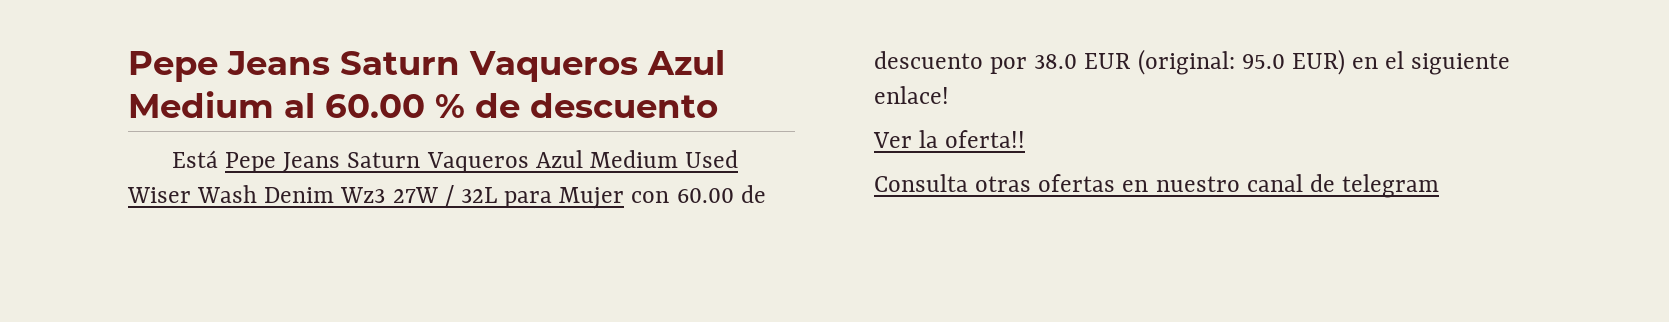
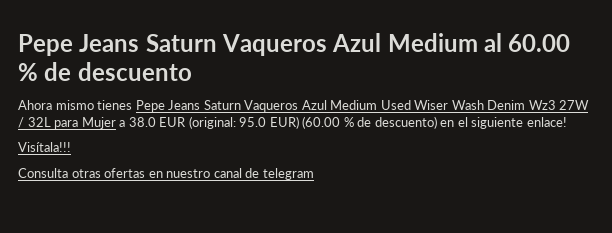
- Está Pepe Jeans Saturn Vaqueros Azul Medium Used Wiser Wash Denim Wz3 27W / 32L para Mujer con 60.00 de descuento por 38.0 EUR (original: 95.0 EUR) en el siguiente enlace!
+ Ahora mismo tienes Pepe Jeans Saturn Vaqueros Azul Medium Used Wiser Wash Denim Wz3 27W / 32L para Mujer a 38.0 EUR (original: 95.0 EUR) (60.00 % de descuento) en el siguiente enlace!
- Ver la oferta!!
+ Visítala!!!

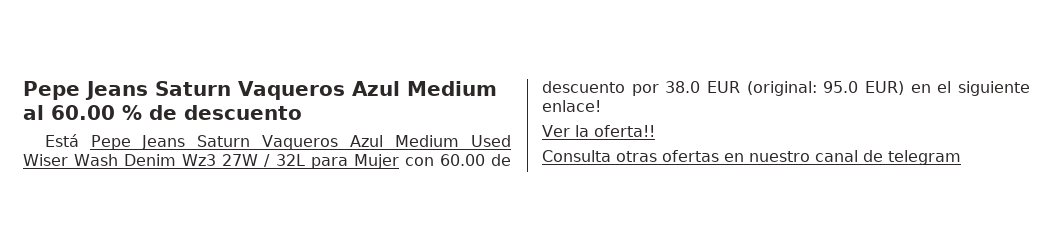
- Ahora mismo tienes Pepe Jeans Saturn Vaqueros Azul Medium Used Wiser Wash Denim Wz3 27W / 32L para Mujer a 38.0 EUR (original: 95.0 EUR) (60.00 % de descuento) en el siguiente enlace!
+ Está Pepe Jeans Saturn Vaqueros Azul Medium Used Wiser Wash Denim Wz3 27W / 32L para Mujer con 60.00 de descuento por 38.0 EUR (original: 95.0 EUR) en el siguiente enlace!
- Visítala!!!
+ Ver la oferta!!

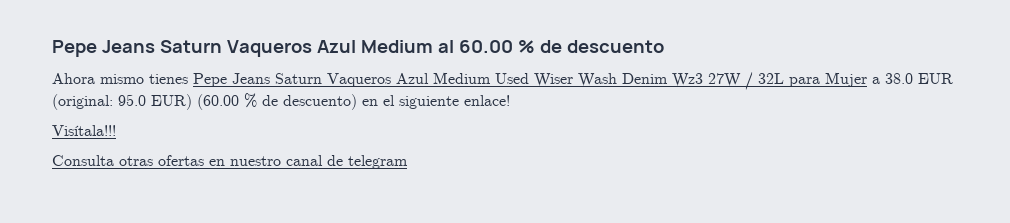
- Está Pepe Jeans Saturn Vaqueros Azul Medium Used Wiser Wash Denim Wz3 27W / 32L para Mujer con 60.00 de descuento por 38.0 EUR (original: 95.0 EUR) en el siguiente enlace!
+ Ahora mismo tienes Pepe Jeans Saturn Vaqueros Azul Medium Used Wiser Wash Denim Wz3 27W / 32L para Mujer a 38.0 EUR (original: 95.0 EUR) (60.00 % de descuento) en el siguiente enlace!
- Ver la oferta!!
+ Visítala!!!

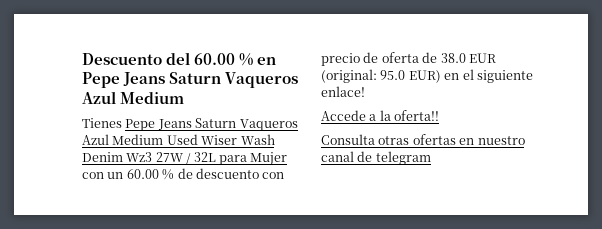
- Pepe Jeans Saturn Vaqueros Azul Medium al 60.00 % de descuento
- Ahora mismo tienes Pepe Jeans Saturn Vaqueros Azul Medium Used Wiser Wash Denim Wz3 27W / 32L para Mujer a 38.0 EUR (original: 95.0 EUR) (60.00 % de descuento) en el siguiente enlace!
+ Descuento del 60.00 % en Pepe Jeans Saturn Vaqueros Azul Medium
+ Tienes Pepe Jeans Saturn Vaqueros Azul Medium Used Wiser Wash Denim Wz3 27W / 32L para Mujer con un 60.00 % de descuento con precio de oferta de 38.0 EUR (original: 95.0 EUR) en el siguiente enlace!
- Visítala!!!
+ Accede a la oferta!!

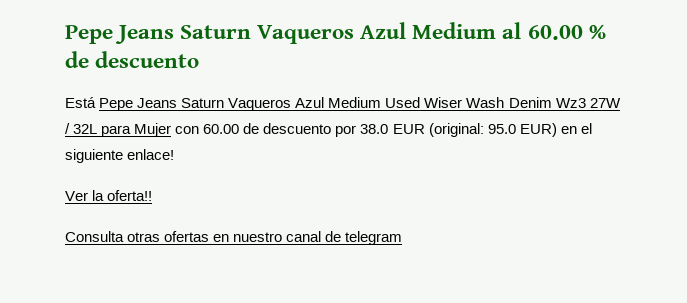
- Descuento del 60.00 % en Pepe Jeans Saturn Vaqueros Azul Medium
- Tienes Pepe Jeans Saturn Vaqueros Azul Medium Used Wiser Wash Denim Wz3 27W / 32L para Mujer con un 60.00 % de descuento con precio de oferta de 38.0 EUR (original: 95.0 EUR) en el siguiente enlace!
+ Pepe Jeans Saturn Vaqueros Azul Medium al 60.00 % de descuento
+ Está Pepe Jeans Saturn Vaqueros Azul Medium Used Wiser Wash Denim Wz3 27W / 32L para Mujer con 60.00 de descuento por 38.0 EUR (original: 95.0 EUR) en el siguiente enlace!
- Accede a la oferta!!
+ Ver la oferta!!

